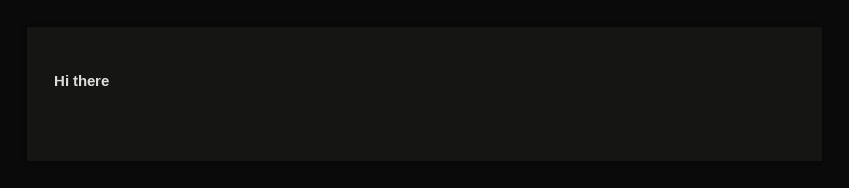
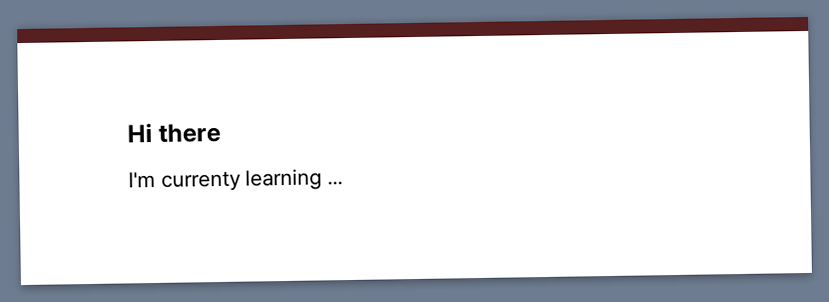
+ I'm currenty learning ...

